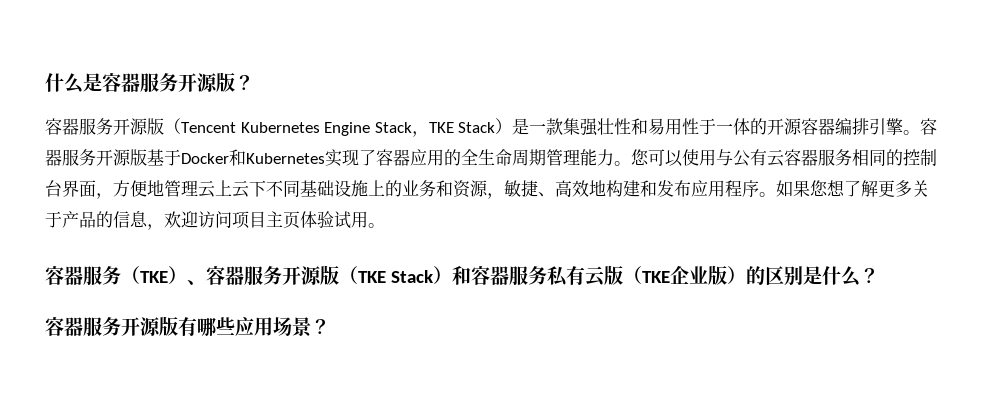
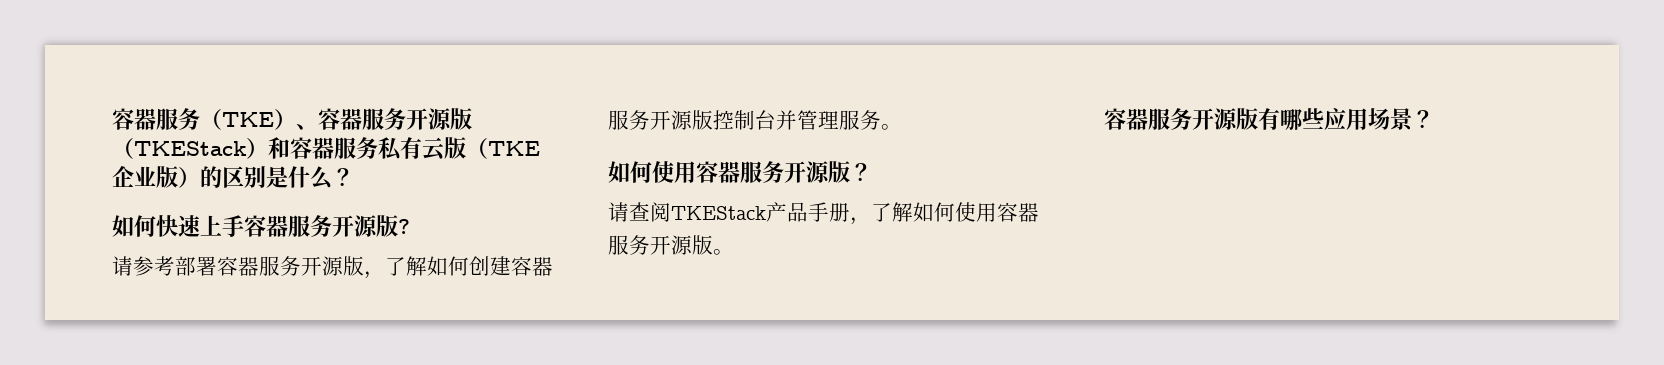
- 什么是容器服务开源版？
- 容器服务开源版（Tencent Kubernetes Engine Stack，TKE Stack）是一款集强壮性和易用性于一体的开源容器编排引擎。容器服务开源版基于Docker和Kubernetes实现了容器应用的全生命周期管理能力。您可以使用与公有云容器服务相同的控制台界面，方便地管理云上云下不同基础设施上的业务和资源，敏捷、高效地构建和发布应用程序。如果您想了解更多关于产品的信息，欢迎访问项目主页体验试用。
- 容器服务（TKE）、容器服务开源版（TKE Stack）和容器服务私有云版（TKE企业版）的区别是什么？
+ 容器服务（TKE）、容器服务开源版（TKEStack）和容器服务私有云版（TKE企业版）的区别是什么？
+ 如何快速上手容器服务开源版?
+ 请参考部署容器服务开源版，了解如何创建容器服务开源版控制台并管理服务。
+ 如何使用容器服务开源版？
+ 请查阅TKEStack产品手册，了解如何使用容器服务开源版。

